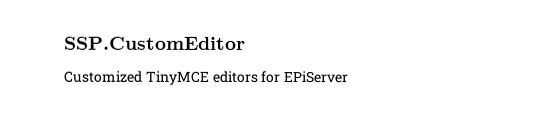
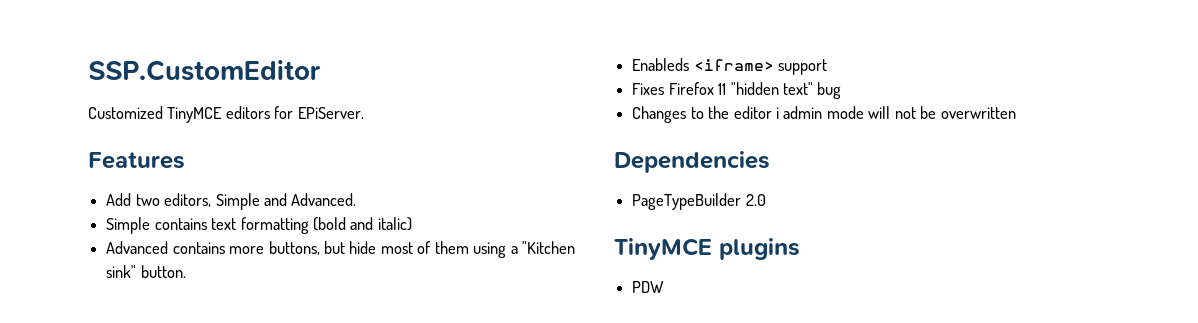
- Customized TinyMCE editors for EPiServer
+ Customized TinyMCE editors for EPiServer.
+ Features
+ Add two editors, Simple and Advanced.
+ Simple contains text formatting (bold and italic)
+ Advanced contains more buttons, but hide most of them using a "Kitchen sink" button.
+ Enableds <iframe> support
+ Fixes Firefox 11 "hidden text" bug
+ Changes to the editor i admin mode will not be overwritten
+ Dependencies
+ PageTypeBuilder 2.0
+ TinyMCE plugins
+ PDW

